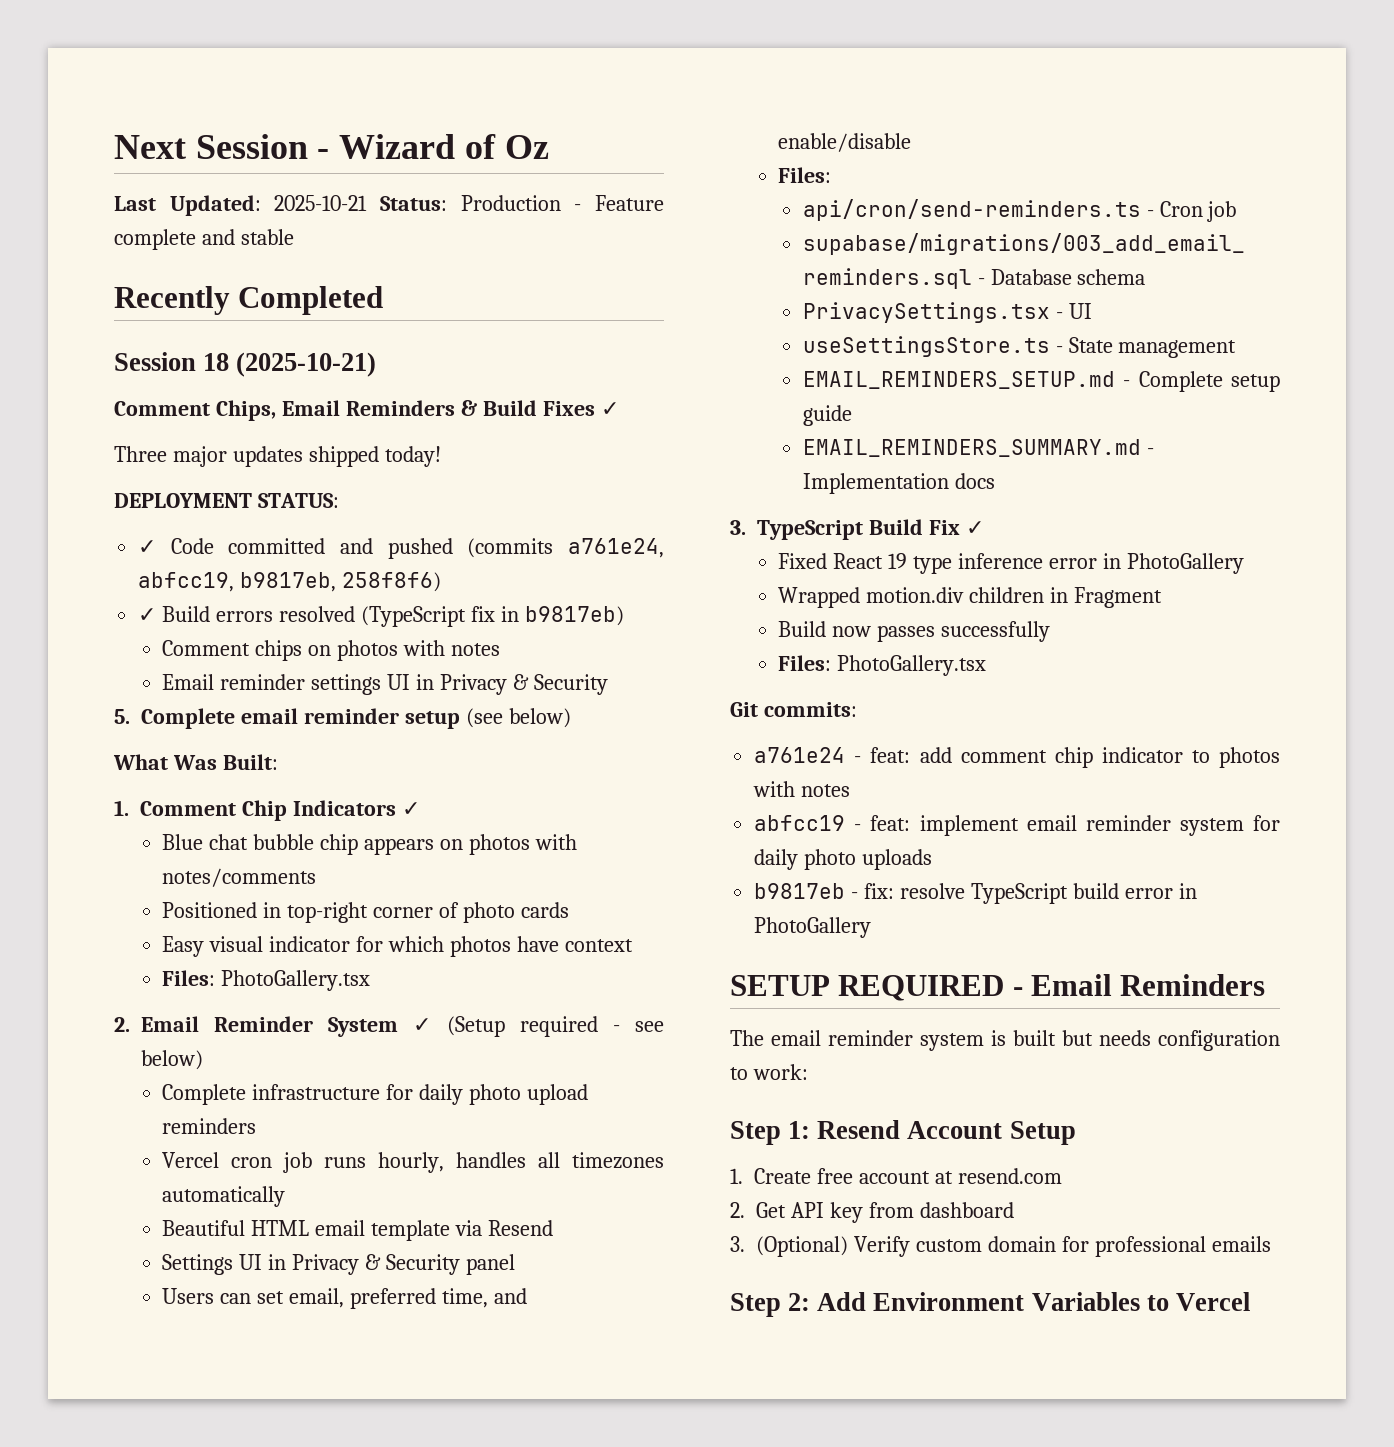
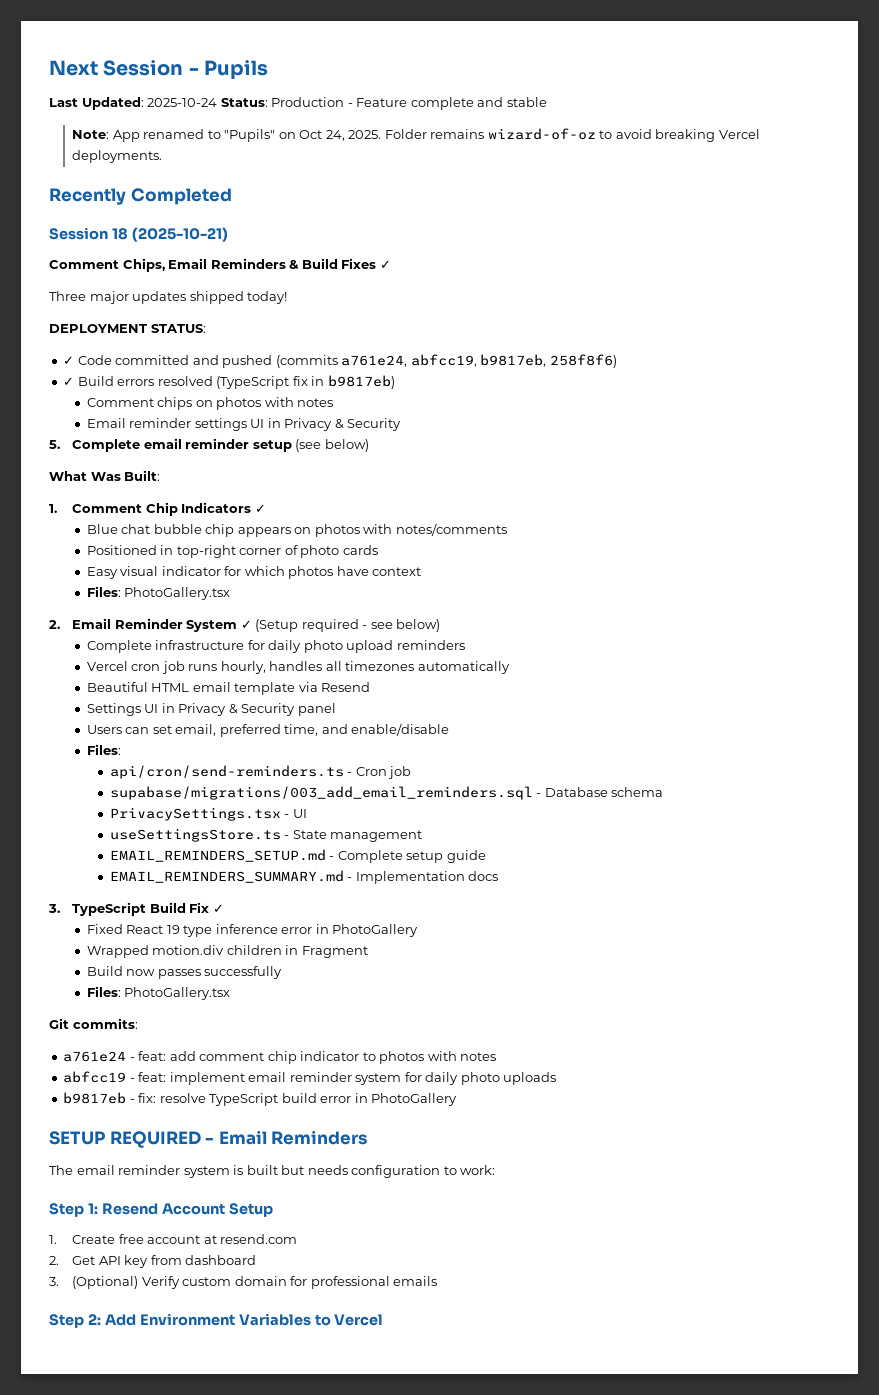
- Next Session - Wizard of Oz
+ Next Session - Pupils
- Last Updated: 2025-10-21 Status: Production - Feature complete and stable
+ Last Updated: 2025-10-24 Status: Production - Feature complete and stable
+ Note: App renamed to "Pupils" on Oct 24, 2025. Folder remains wizard-of-oz to avoid breaking Vercel deployments.

